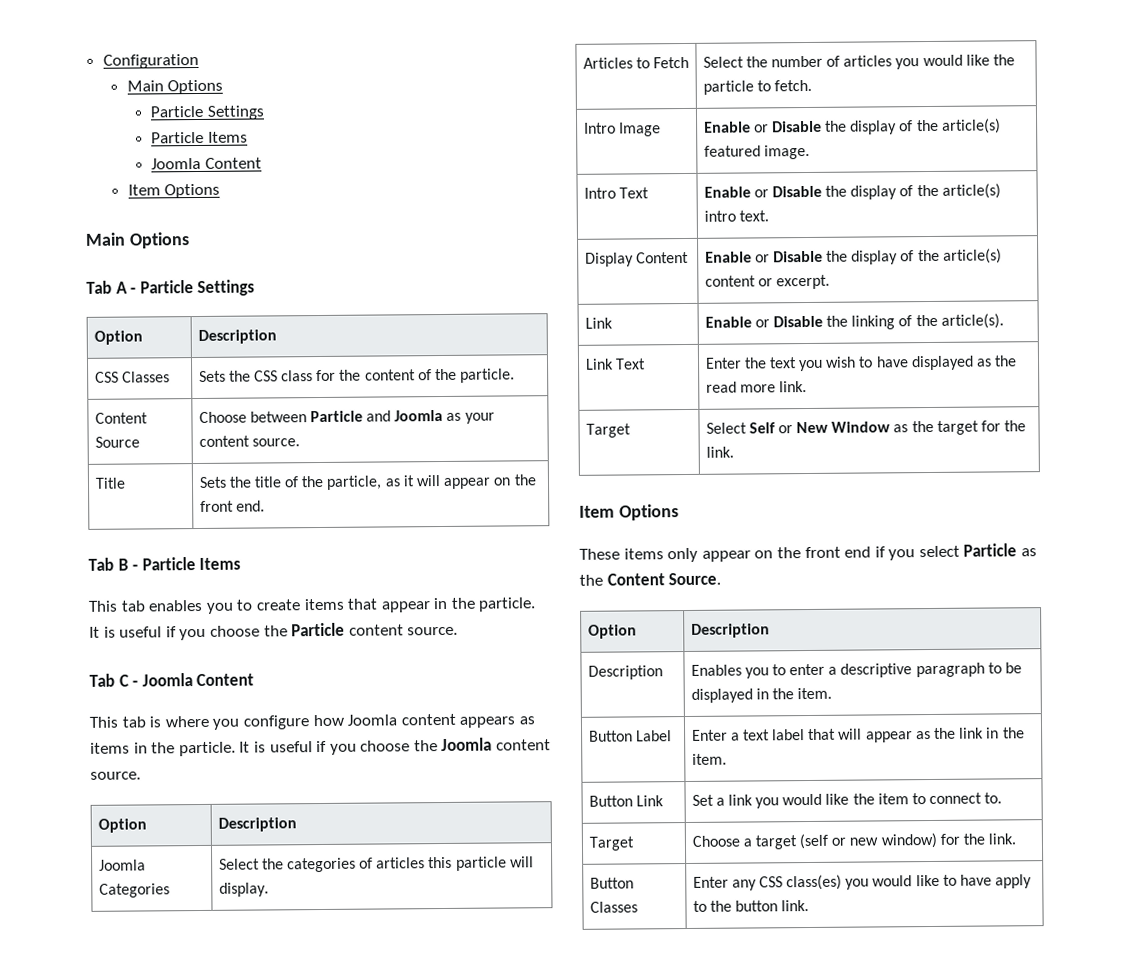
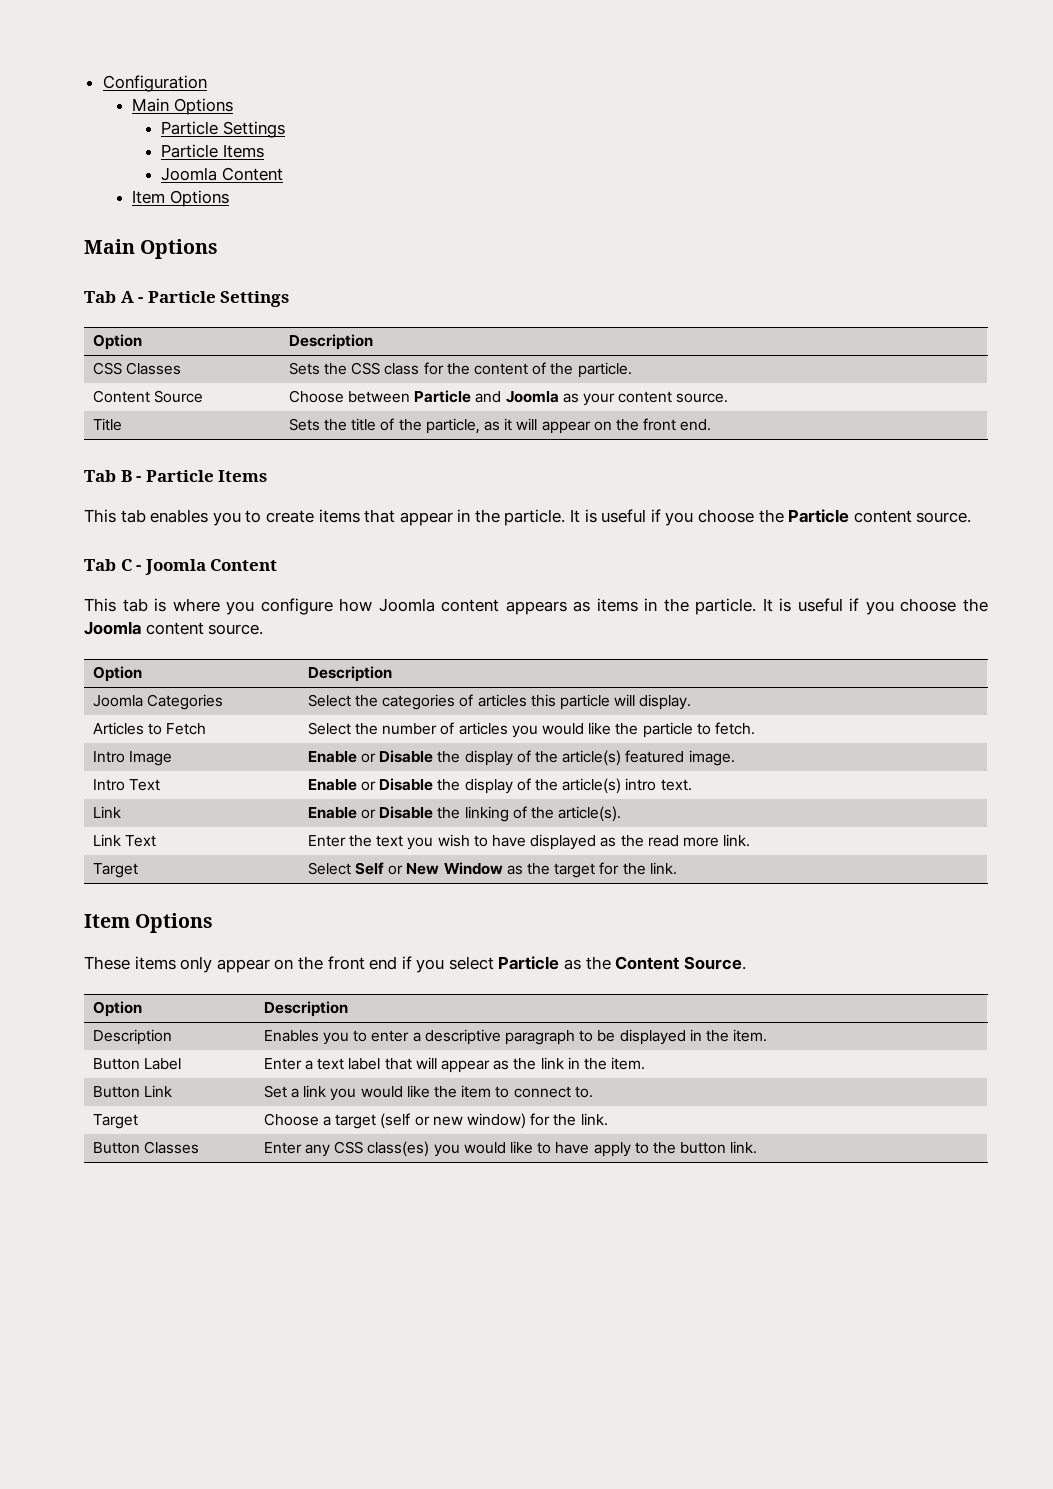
- Display Content | Enable or Disable the display of the article(s) content or excerpt.

